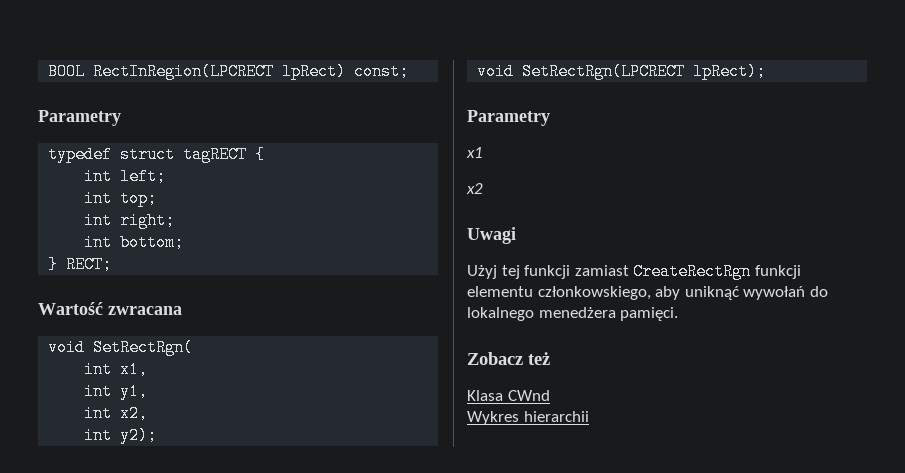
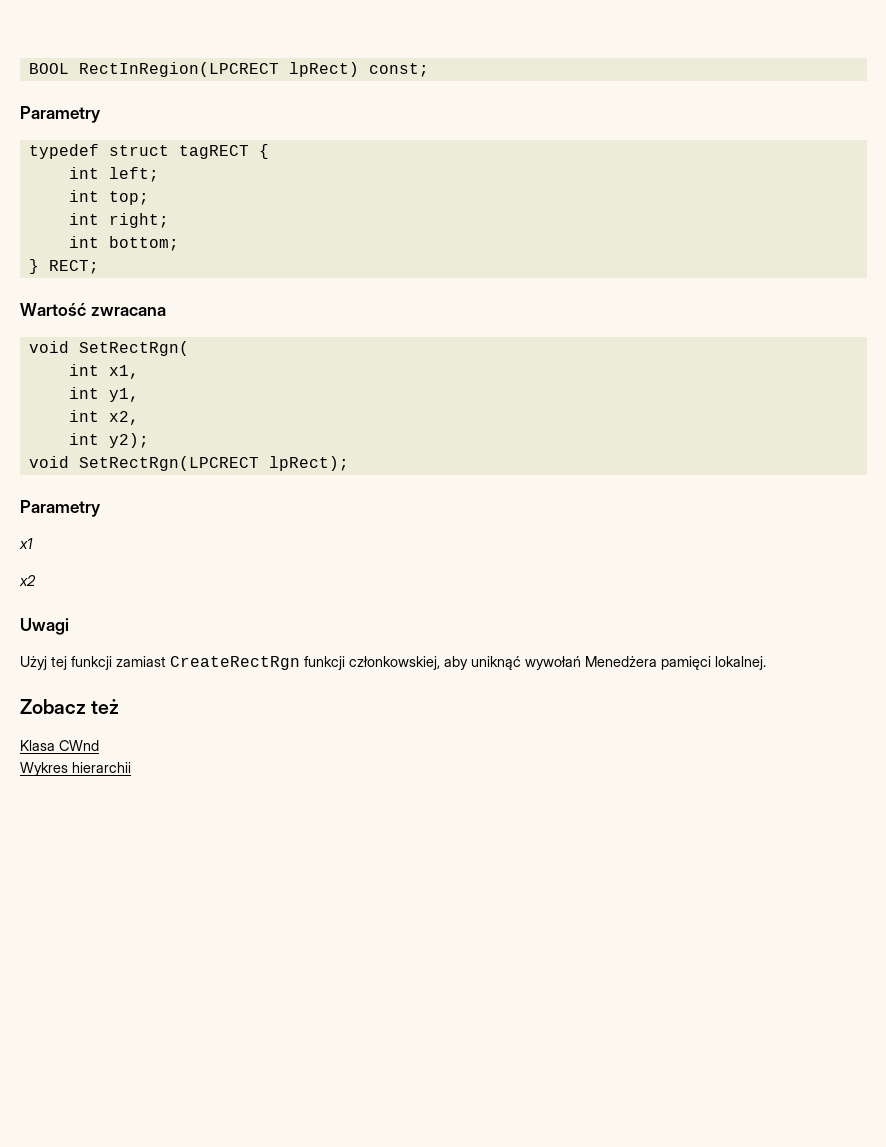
- Użyj tej funkcji zamiast CreateRectRgn funkcji elementu członkowskiego, aby uniknąć wywołań do lokalnego menedżera pamięci.
+ Użyj tej funkcji zamiast CreateRectRgn funkcji członkowskiej, aby uniknąć wywołań Menedżera pamięci lokalnej.

